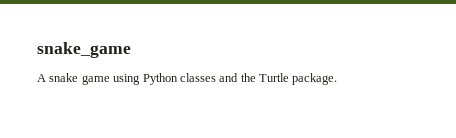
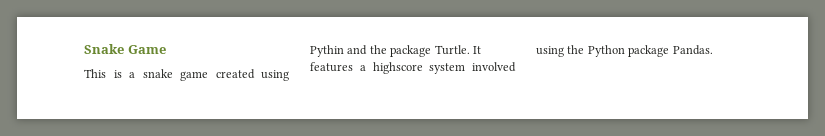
- snake_game
- A snake game using Python classes and the Turtle package.
+ Snake Game
+ This is a snake game created using Pythin and the package Turtle. It features a highscore system involved using the Python package Pandas.

